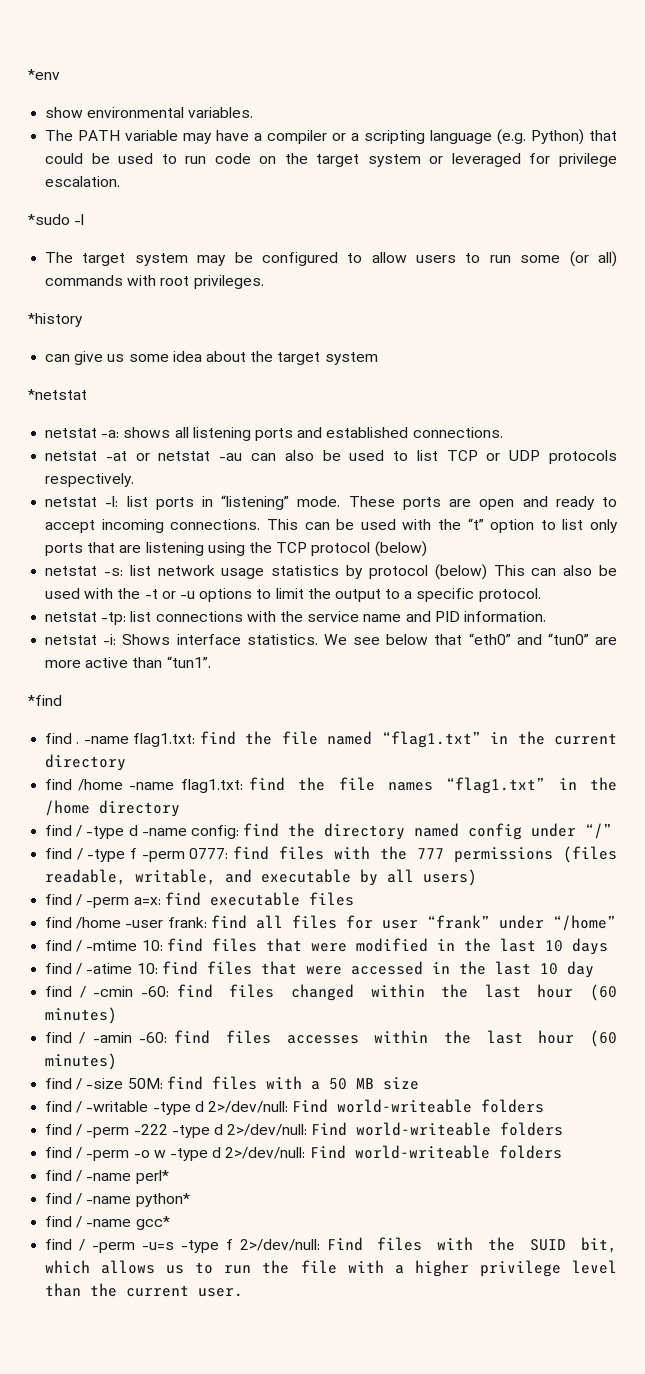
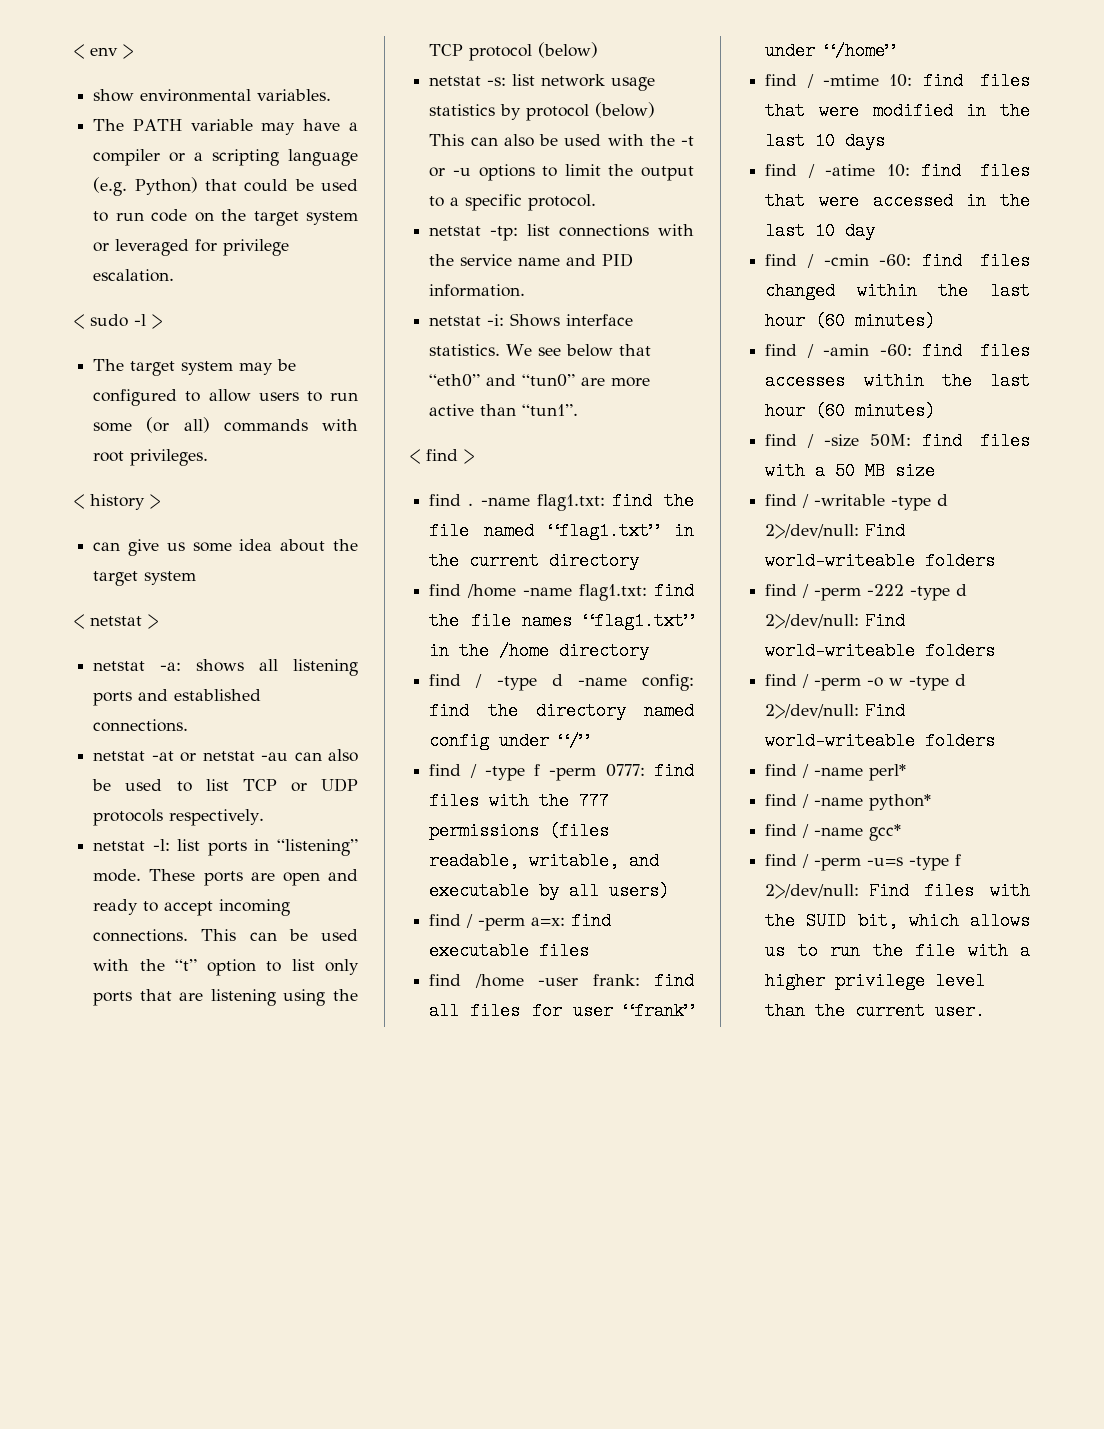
- *env
+ < env >
- *sudo -l
+ < sudo -l >
- *history
+ < history >
- *netstat
+ < netstat >
- *find
+ < find >

